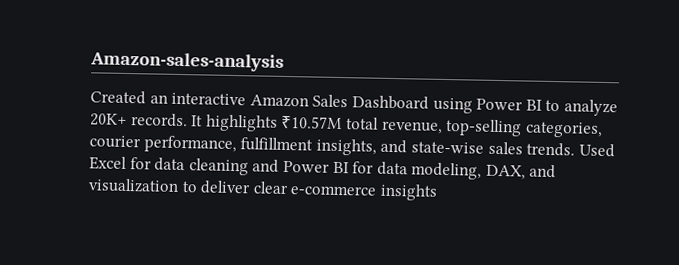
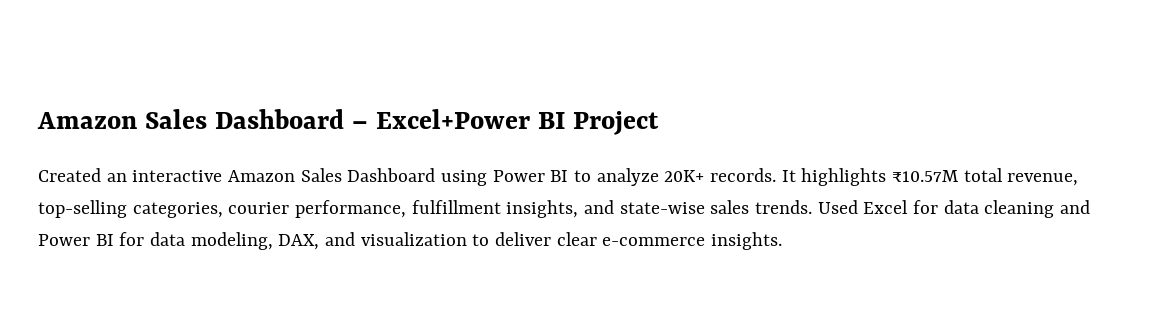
- Amazon-sales-analysis
+ Amazon Sales Dashboard – Excel+Power BI Project
- Used Excel for data cleaning and Power BI for data modeling, DAX, and visualization to deliver clear e-commerce insights
+ Used Excel for data cleaning and Power BI for data modeling, DAX, and visualization to deliver clear e-commerce insights.

